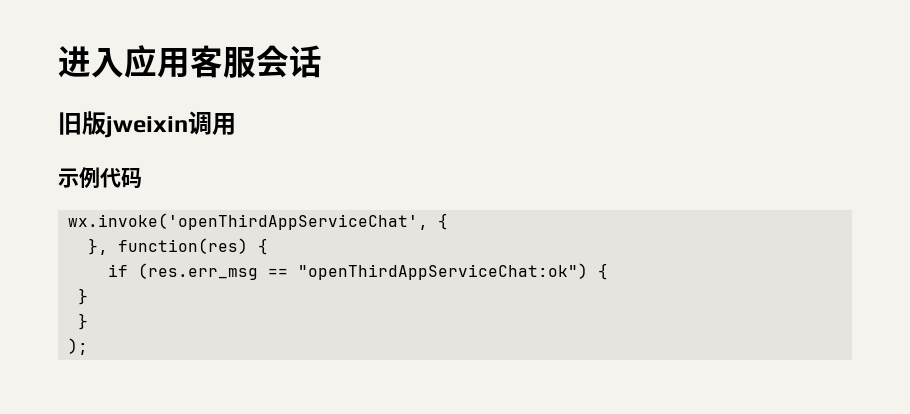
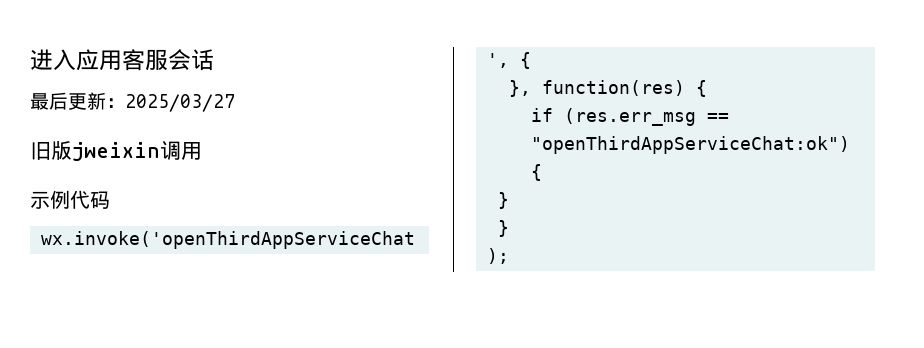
+ 最后更新：2025/03/27

